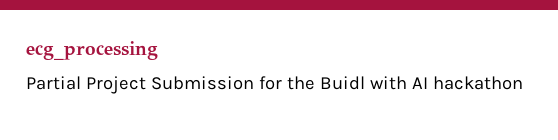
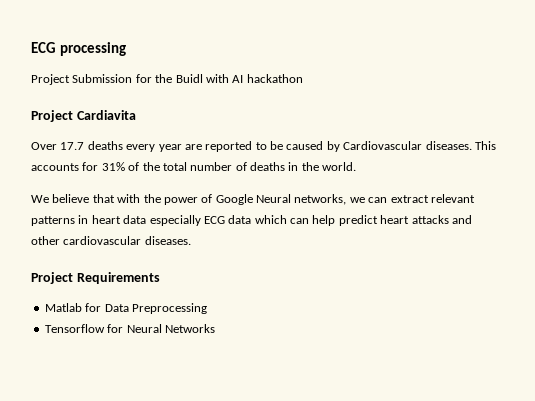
- ecg_processing
- Partial Project Submission for the Buidl with AI hackathon
+ ECG processing
+ Project Submission for the Buidl with AI hackathon
+ Project Cardiavita
+ Over 17.7 deaths every year are reported to be caused by Cardiovascular diseases. This accounts for 31% of the total number of deaths in the world.
+ We believe that with the power of Google Neural networks, we can extract relevant patterns in heart data especially ECG data which can help predict heart attacks and other cardiovascular diseases.
+ Project Requirements
+ Matlab for Data Preprocessing
+ Tensorflow for Neural Networks

